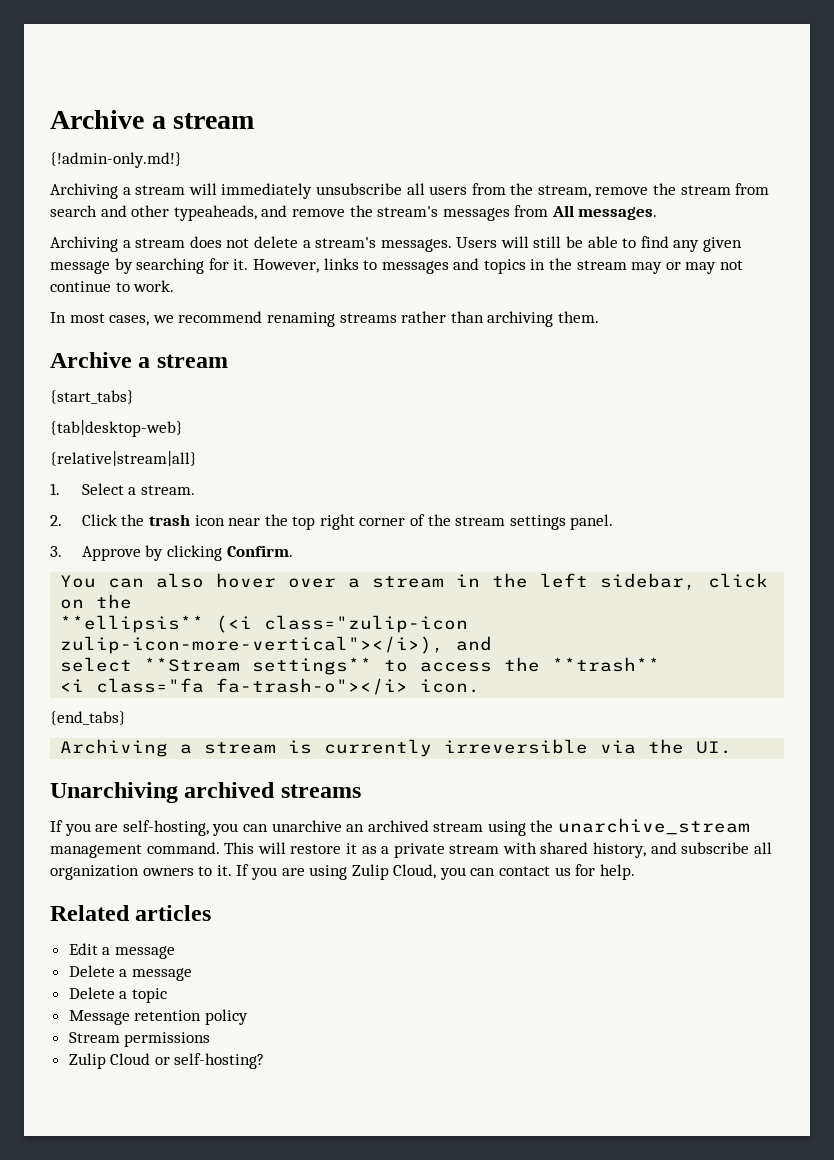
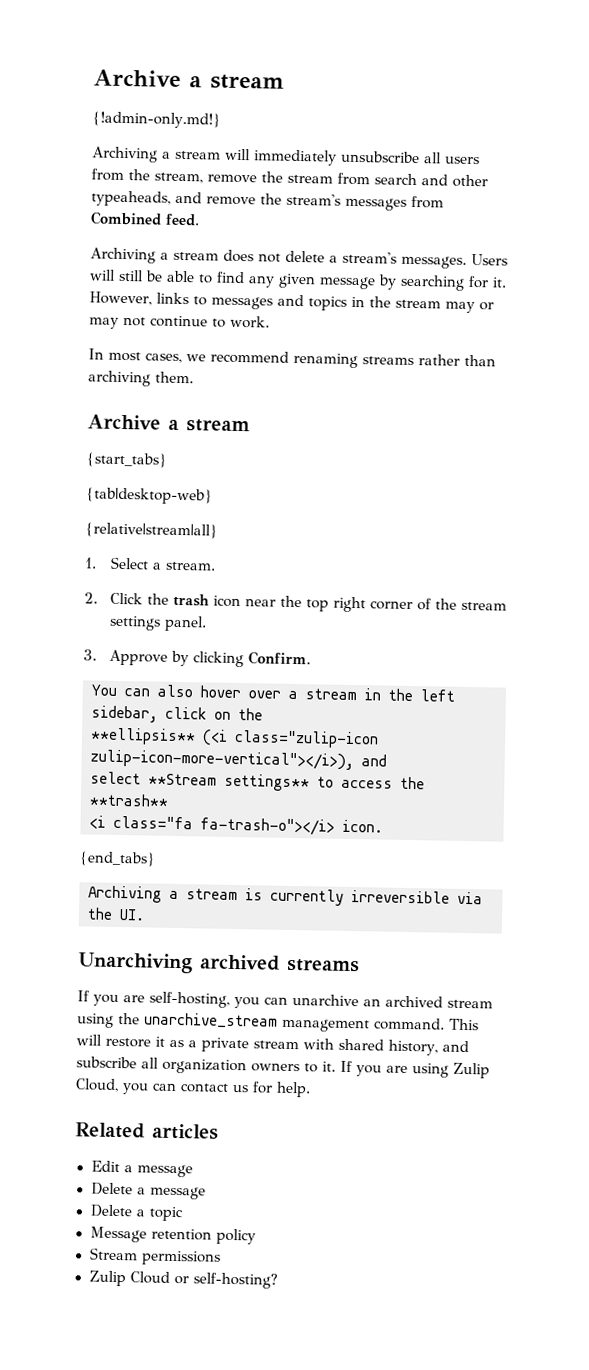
- Archiving a stream will immediately unsubscribe all users from the stream, remove the stream from search and other typeaheads, and remove the stream's messages from All messages.
+ Archiving a stream will immediately unsubscribe all users from the stream, remove the stream from search and other typeaheads, and remove the stream's messages from Combined feed.

